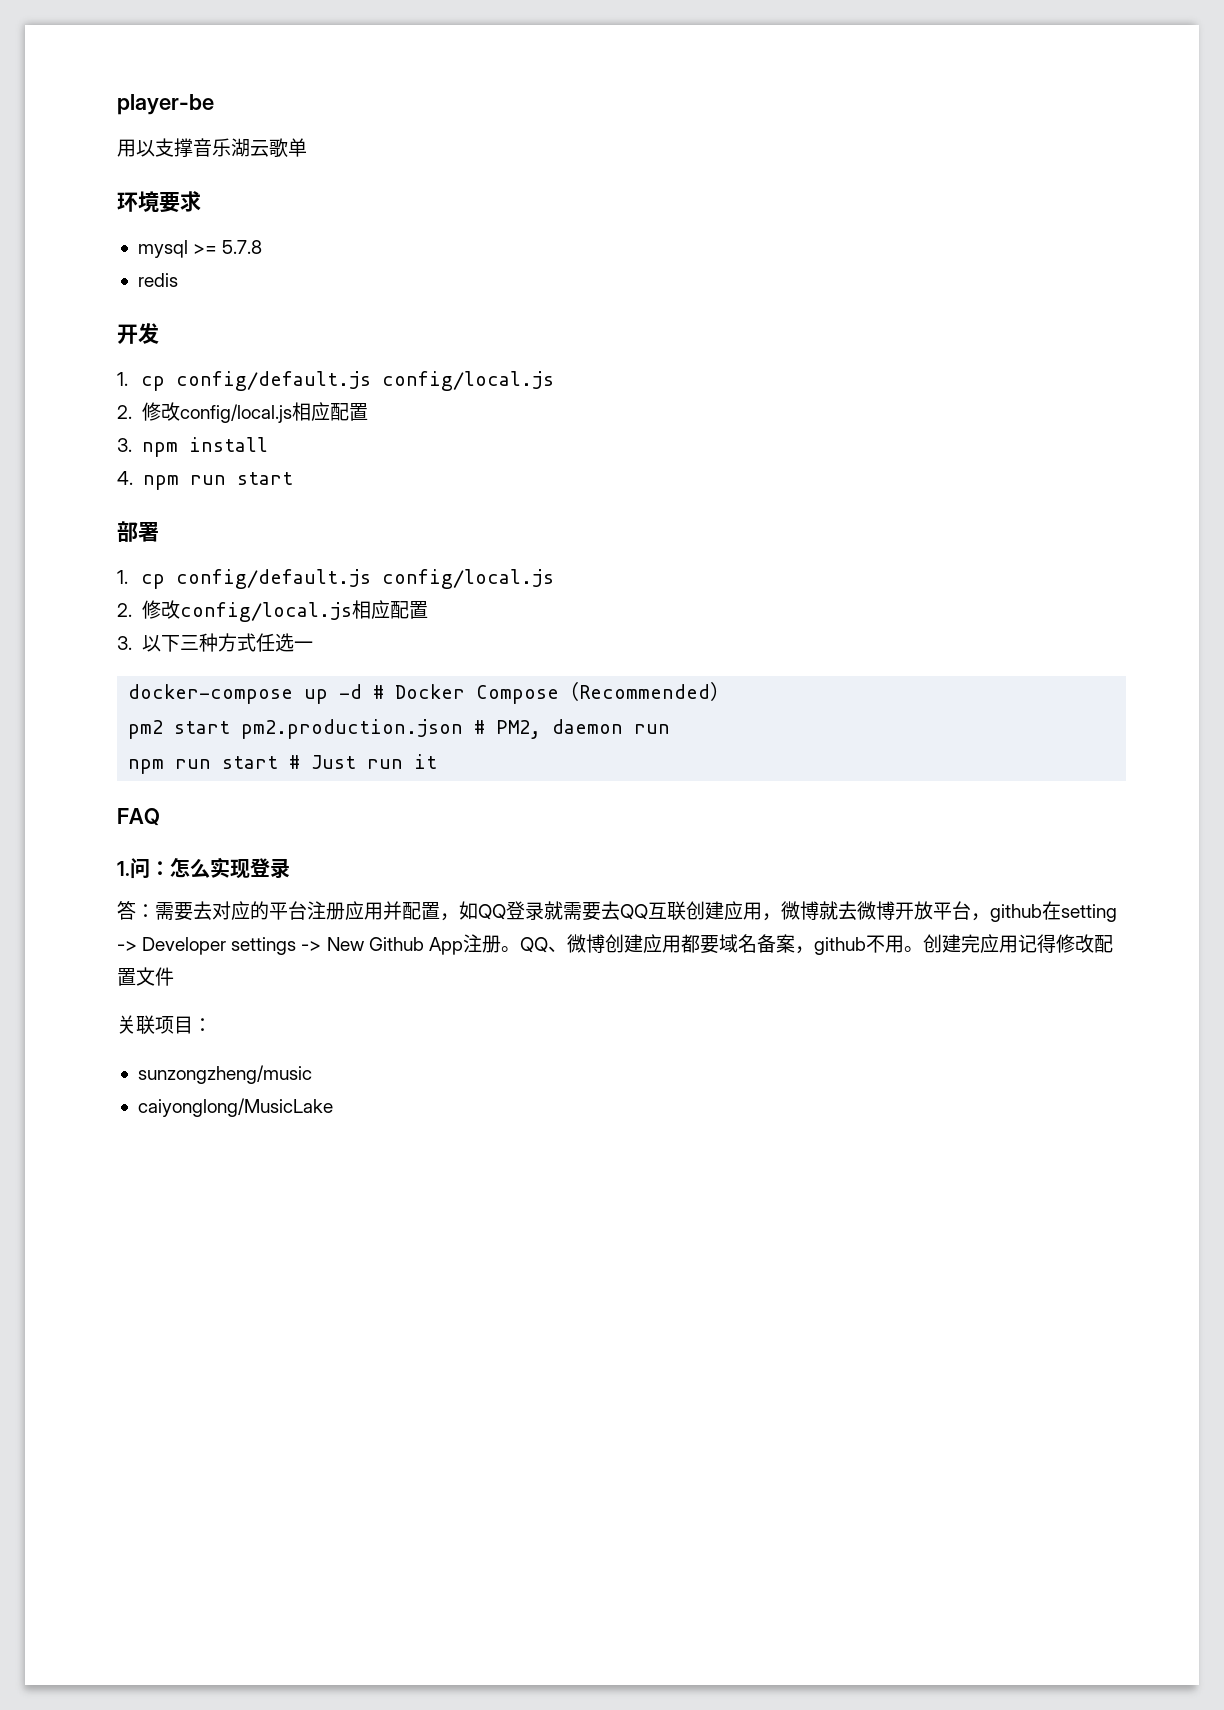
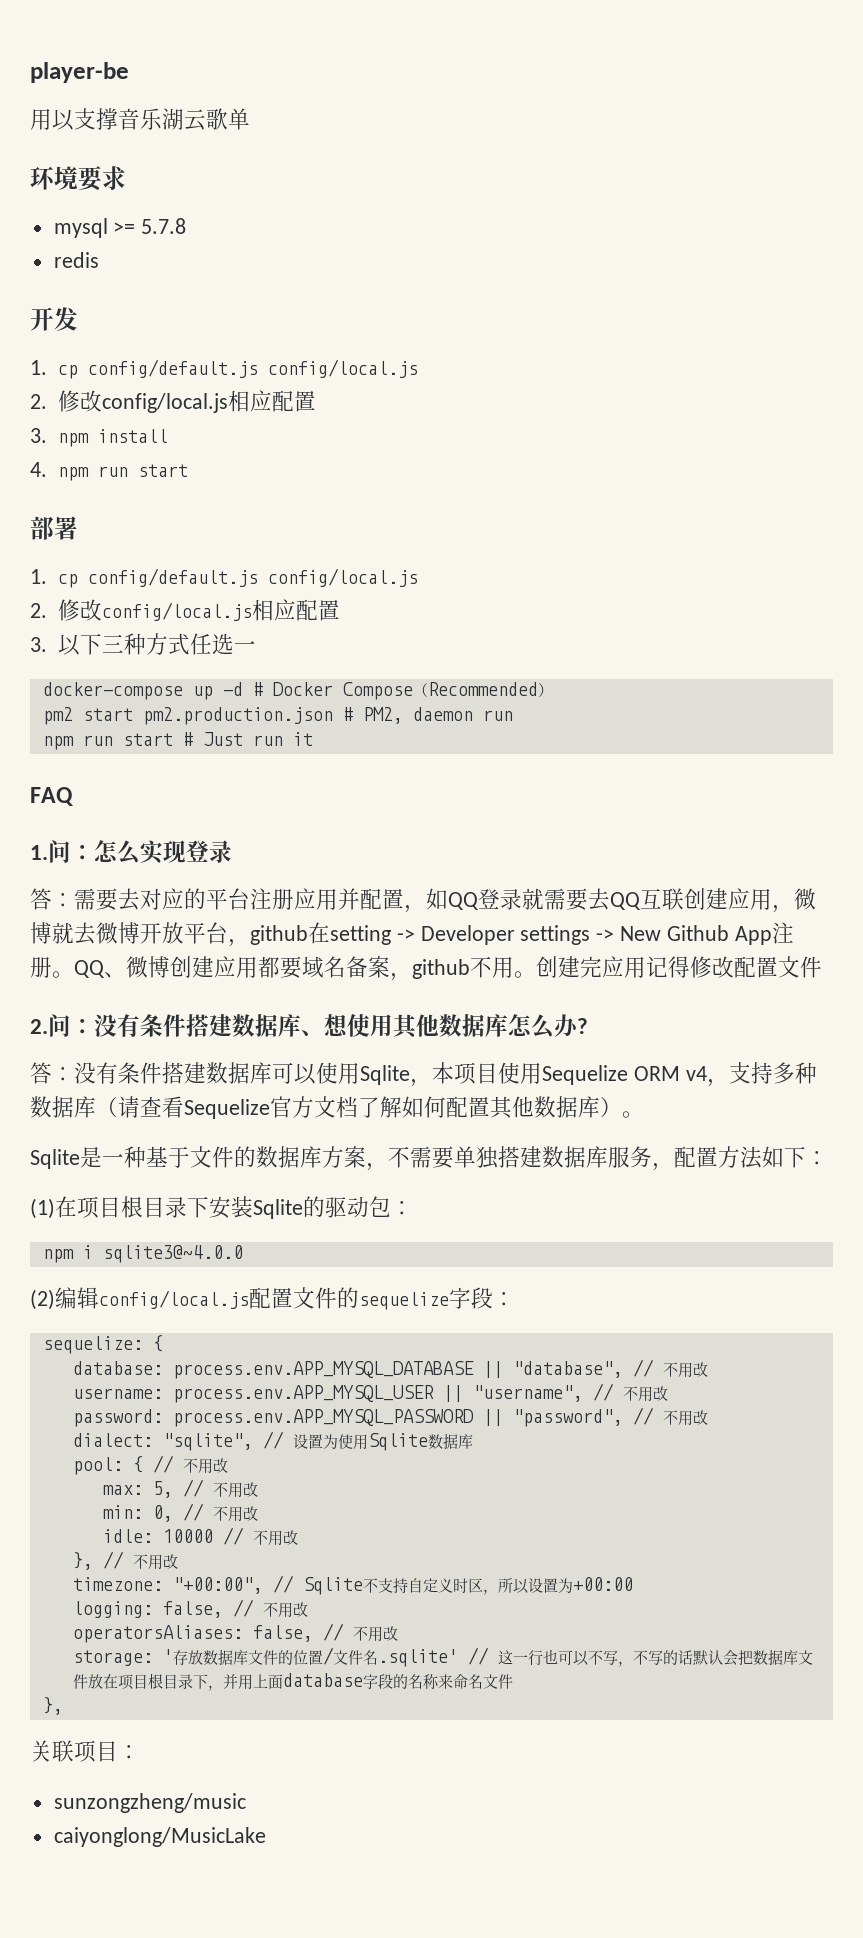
+ 2.问：没有条件搭建数据库、想使用其他数据库怎么办?
+ 答：没有条件搭建数据库可以使用Sqlite，本项目使用Sequelize ORM v4，支持多种数据库（请查看Sequelize官方文档了解如何配置其他数据库）。
+ Sqlite是一种基于文件的数据库方案，不需要单独搭建数据库服务，配置方法如下：
+ (1)在项目根目录下安装Sqlite的驱动包：
+ npm i sqlite3@~4.0.0
+ (2)编辑config/local.js配置文件的sequelize字段：
+ sequelize: {
+ database: process.env.APP_MYSQL_DATABASE || "database", // 不用改
+ username: process.env.APP_MYSQL_USER || "username", // 不用改
+ password: process.env.APP_MYSQL_PASSWORD || "password", // 不用改
+ dialect: "sqlite", // 设置为使用Sqlite数据库
+ pool: { // 不用改
+ max: 5, // 不用改
+ min: 0, // 不用改
+ idle: 10000 // 不用改
+ }, // 不用改
+ timezone: "+00:00", // Sqlite不支持自定义时区，所以设置为+00:00
+ logging: false, // 不用改
+ operatorsAliases: false, // 不用改
+ storage: '存放数据库文件的位置/文件名.sqlite' // 这一行也可以不写，不写的话默认会把数据库文件放在项目根目录下，并用上面database字段的名称来命名文件
+ },

